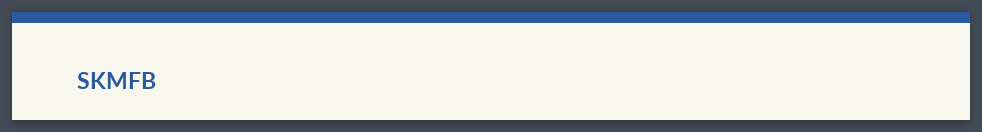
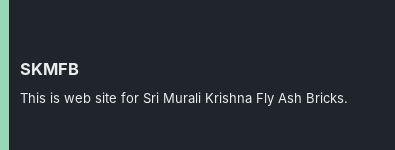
+ This is web site for Sri Murali Krishna Fly Ash Bricks.

